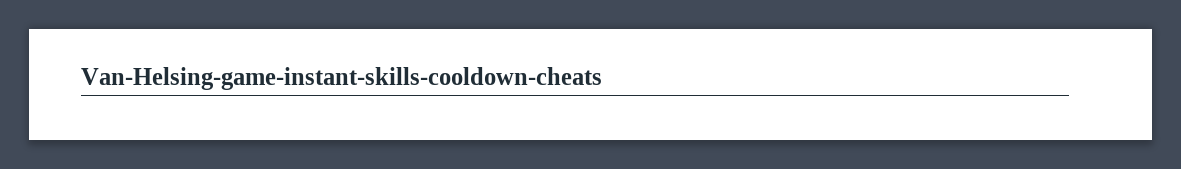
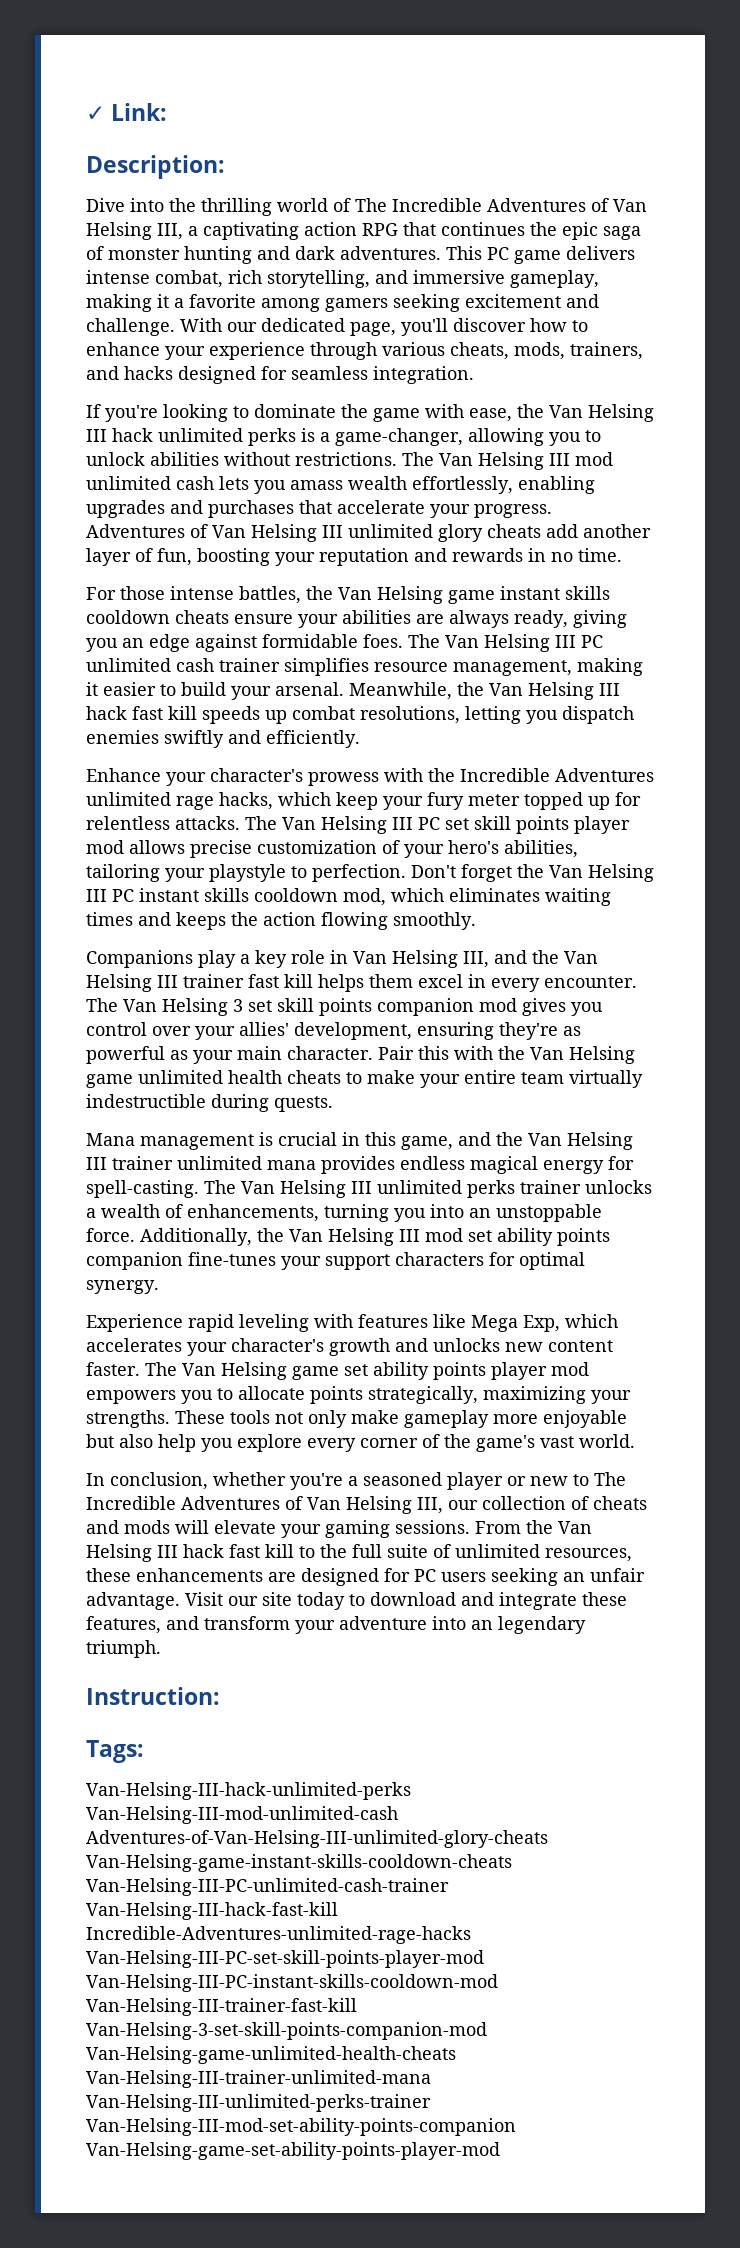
- Van-Helsing-game-instant-skills-cooldown-cheats
+ ✓ Link:
+ Description:
+ Dive into the thrilling world of The Incredible Adventures of Van Helsing III, a captivating action RPG that continues the epic saga of monster hunting and dark adventures. This PC game delivers intense combat, rich storytelling, and immersive gameplay, making it a favorite among gamers seeking excitement and challenge. With our dedicated page, you'll discover how to enhance your experience through various cheats, mods, trainers, and hacks designed for seamless integration.
+ If you're looking to dominate the game with ease, the Van Helsing III hack unlimited perks is a game-changer, allowing you to unlock abilities without restrictions. The Van Helsing III mod unlimited cash lets you amass wealth effortlessly, enabling upgrades and purchases that accelerate your progress. Adventures of Van Helsing III unlimited glory cheats add another layer of fun, boosting your reputation and rewards in no time.
+ For those intense battles, the Van Helsing game instant skills cooldown cheats ensure your abilities are always ready, giving you an edge against formidable foes. The Van Helsing III PC unlimited cash trainer simplifies resource management, making it easier to build your arsenal. Meanwhile, the Van Helsing III hack fast kill speeds up combat resolutions, letting you dispatch enemies swiftly and efficiently.
+ Enhance your character's prowess with the Incredible Adventures unlimited rage hacks, which keep your fury meter topped up for relentless attacks. The Van Helsing III PC set skill points player mod allows precise customization of your hero's abilities, tailoring your playstyle to perfection. Don't forget the Van Helsing III PC instant skills cooldown mod, which eliminates waiting times and keeps the action flowing smoothly.
+ Companions play a key role in Van Helsing III, and the Van Helsing III trainer fast kill helps them excel in every encounter. The Van Helsing 3 set skill points companion mod gives you control over your allies' development, ensuring they're as powerful as your main character. Pair this with the Van Helsing game unlimited health cheats to make your entire team virtually indestructible during quests.
+ Mana management is crucial in this game, and the Van Helsing III trainer unlimited mana provides endless magical energy for spell-casting. The Van Helsing III unlimited perks trainer unlocks a wealth of enhancements, turning you into an unstoppable force. Additionally, the Van Helsing III mod set ability points companion fine-tunes your support characters for optimal synergy.
+ Experience rapid leveling with features like Mega Exp, which accelerates your character's growth and unlocks new content faster. The Van Helsing game set ability points player mod empowers you to allocate points strategically, maximizing your strengths. These tools not only make gameplay more enjoyable but also help you explore every corner of the game's vast world.
+ In conclusion, whether you're a seasoned player or new to The Incredible Adventures of Van Helsing III, our collection of cheats and mods will elevate your gaming sessions. From the Van Helsing III hack fast kill to the full suite of unlimited resources, these enhancements are designed for PC users seeking an unfair advantage. Visit our site today to download and integrate these features, and transform your adventure into an legendary triumph.
+ Instruction:
+ Tags:
+ Van-Helsing-III-hack-unlimited-perks Van-Helsing-III-mod-unlimited-cash Adventures-of-Van-Helsing-III-unlimited-glory-cheats Van-Helsing-game-instant-skills-cooldown-cheats Van-Helsing-III-PC-unlimited-cash-trainer Van-Helsing-III-hack-fast-kill Incredible-Adventures-unlimited-rage-hacks Van-Helsing-III-PC-set-skill-points-player-mod Van-Helsing-III-PC-instant-skills-cooldown-mod Van-Helsing-III-trainer-fast-kill Van-Helsing-3-set-skill-points-companion-mod Van-Helsing-game-unlimited-health-cheats Van-Helsing-III-trainer-unlimited-mana Van-Helsing-III-unlimited-perks-trainer Van-Helsing-III-mod-set-ability-points-companion Van-Helsing-game-set-ability-points-player-mod

